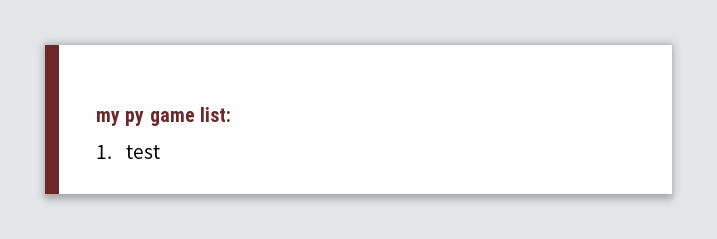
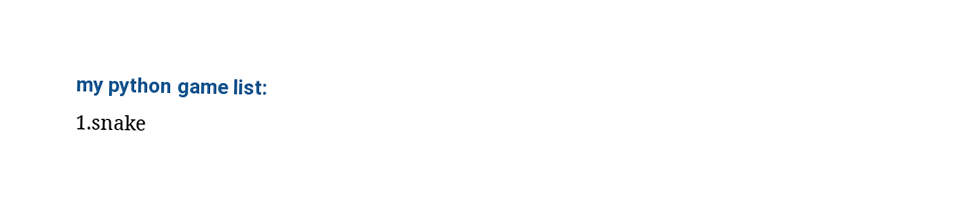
- my py game list:
+ my python game list:
- 1. test
+ 1.snake

